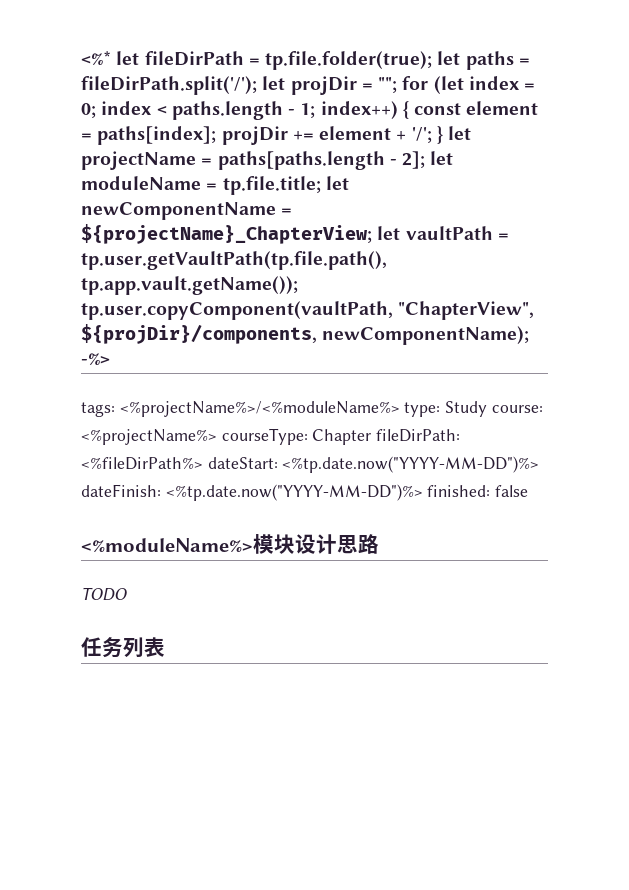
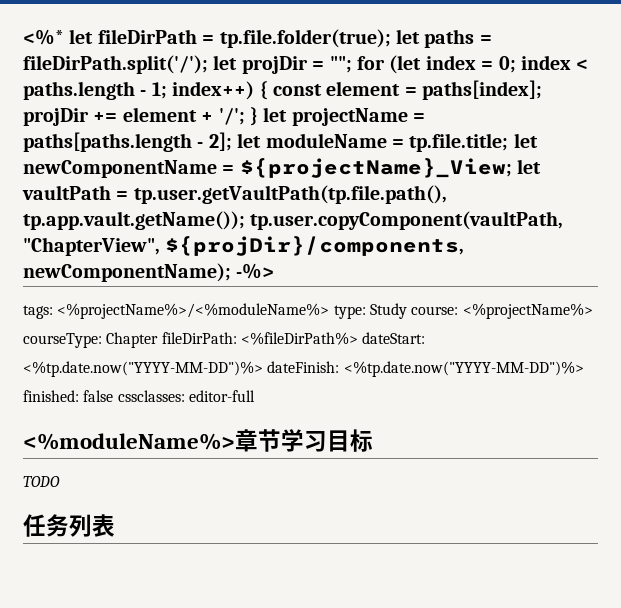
- <%* let fileDirPath = tp.file.folder(true); let paths = fileDirPath.split('/'); let projDir = ""; for (let index = 0; index < paths.length - 1; index++) { const element = paths[index]; projDir += element + '/'; } let projectName = paths[paths.length - 2]; let moduleName = tp.file.title; let newComponentName = ${projectName}_ChapterView; let vaultPath = tp.user.getVaultPath(tp.file.path(), tp.app.vault.getName()); tp.user.copyComponent(vaultPath, "ChapterView", ${projDir}/components, newComponentName); -%>
+ <%* let fileDirPath = tp.file.folder(true); let paths = fileDirPath.split('/'); let projDir = ""; for (let index = 0; index < paths.length - 1; index++) { const element = paths[index]; projDir += element + '/'; } let projectName = paths[paths.length - 2]; let moduleName = tp.file.title; let newComponentName = ${projectName}_View; let vaultPath = tp.user.getVaultPath(tp.file.path(), tp.app.vault.getName()); tp.user.copyComponent(vaultPath, "ChapterView", ${projDir}/components, newComponentName); -%>
- tags: <%projectName%>/<%moduleName%> type: Study course: <%projectName%> courseType: Chapter fileDirPath: <%fileDirPath%> dateStart: <%tp.date.now("YYYY-MM-DD")%> dateFinish: <%tp.date.now("YYYY-MM-DD")%> finished: false
+ tags: <%projectName%>/<%moduleName%> type: Study course: <%projectName%> courseType: Chapter fileDirPath: <%fileDirPath%> dateStart: <%tp.date.now("YYYY-MM-DD")%> dateFinish: <%tp.date.now("YYYY-MM-DD")%> finished: false cssclasses: editor-full
- <%moduleName%>模块设计思路
+ <%moduleName%>章节学习目标

